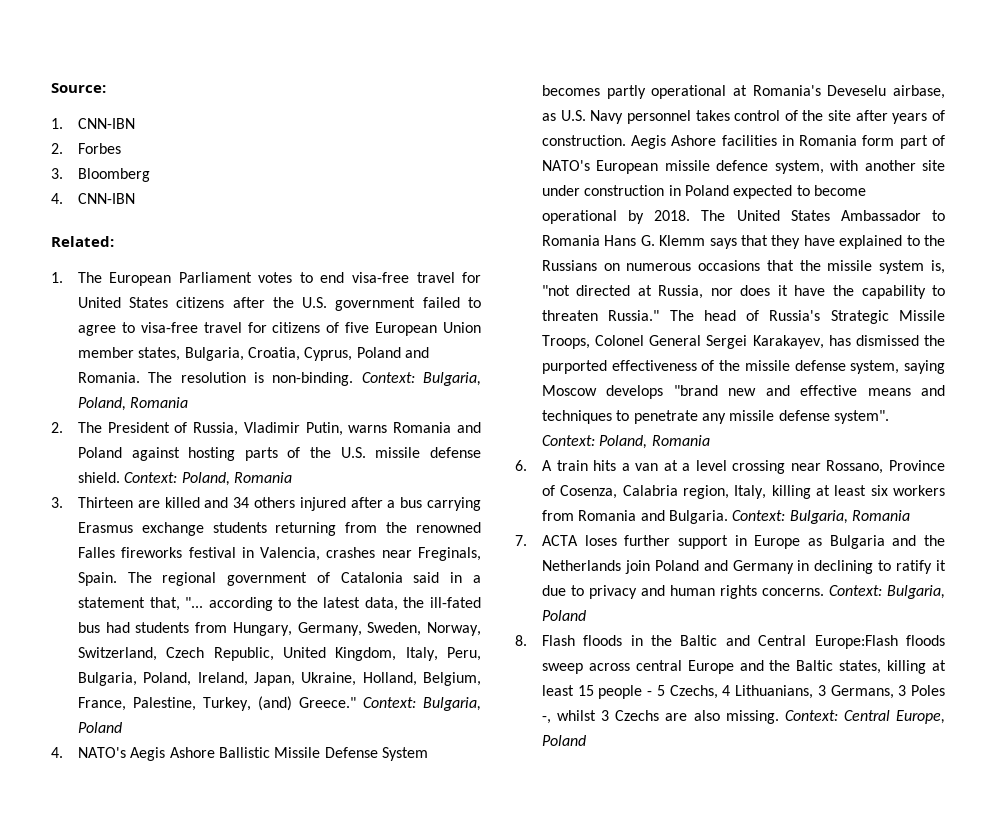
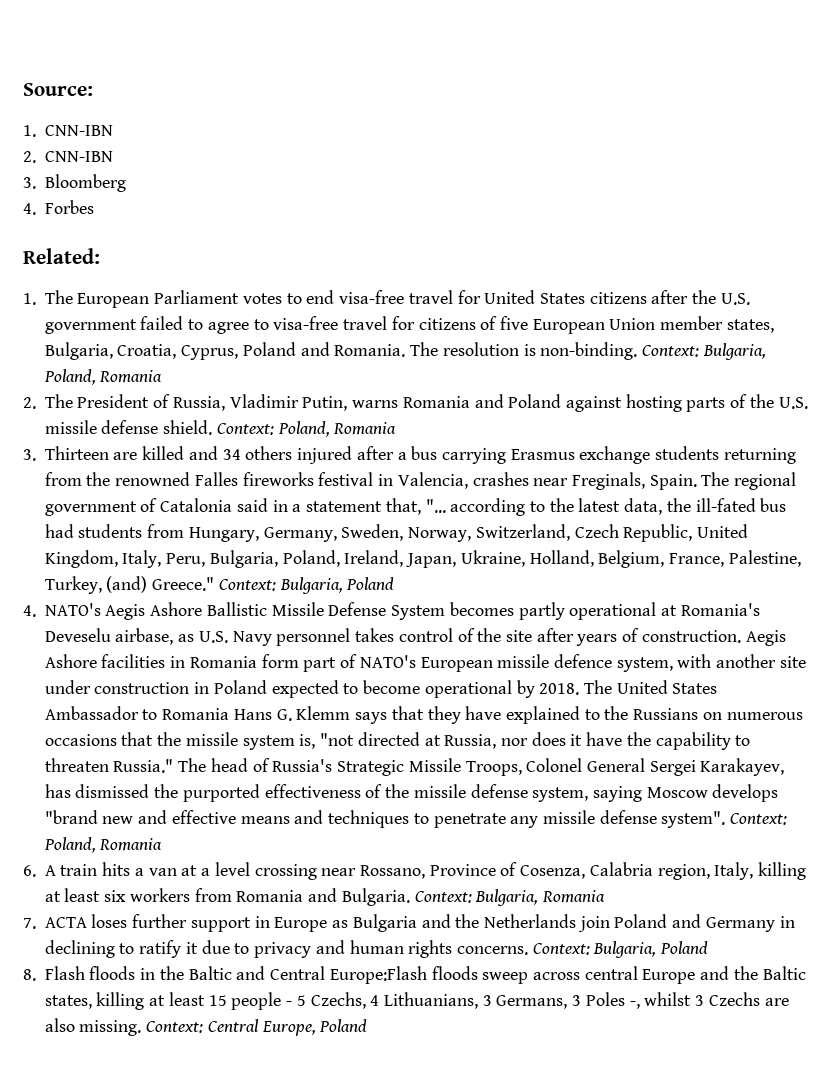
- 2. Forbes
+ 2. CNN-IBN
- 4. CNN-IBN
+ 4. Forbes

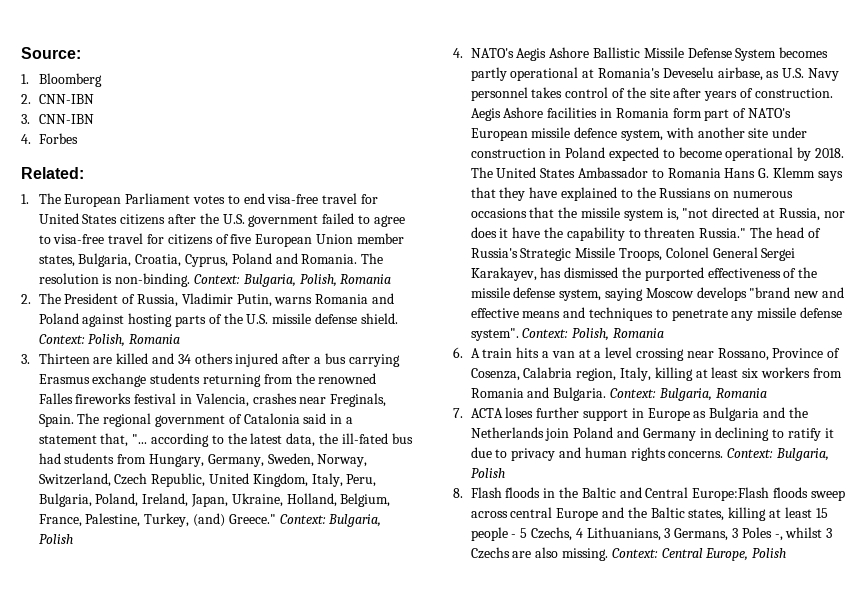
- 1. CNN-IBN
+ 1. Bloomberg
  2. CNN-IBN
- 3. Bloomberg
+ 3. CNN-IBN
- Context: Bulgaria, Poland, Romania
+ Context: Bulgaria, Polish, Romania
- 2. The President of Russia, Vladimir Putin, warns Romania and Poland against hosting parts of the U.S. missile defense shield. Context: Poland, Romania
+ 2. The President of Russia, Vladimir Putin, warns Romania and Poland against hosting parts of the U.S. missile defense shield. Context: Polish, Romania
- The regional government of Catalonia said in a statement that, "... according to the latest data, the ill-fated bus had students from Hungary, Germany, Sweden, Norway, Switzerland, Czech Republic, United Kingdom, Italy, Peru, Bulgaria, Poland, Ireland, Japan, Ukraine, Holland, Belgium, France, Palestine, Turkey, (and) Greece." Context: Bulgaria, Poland
+ The regional government of Catalonia said in a statement that, "... according to the latest data, the ill-fated bus had students from Hungary, Germany, Sweden, Norway, Switzerland, Czech Republic, United Kingdom, Italy, Peru, Bulgaria, Poland, Ireland, Japan, Ukraine, Holland, Belgium, France, Palestine, Turkey, (and) Greece." Context: Bulgaria, Polish
- The head of Russia's Strategic Missile Troops, Colonel General Sergei Karakayev, has dismissed the purported effectiveness of the missile defense system, saying Moscow develops "brand new and effective means and techniques to penetrate any missile defense system". Context: Poland, Romania
+ The head of Russia's Strategic Missile Troops, Colonel General Sergei Karakayev, has dismissed the purported effectiveness of the missile defense system, saying Moscow develops "brand new and effective means and techniques to penetrate any missile defense system". Context: Polish, Romania
- 7. ACTA loses further support in Europe as Bulgaria and the Netherlands join Poland and Germany in declining to ratify it due to privacy and human rights concerns. Context: Bulgaria, Poland
+ 7. ACTA loses further support in Europe as Bulgaria and the Netherlands join Poland and Germany in declining to ratify it due to privacy and human rights concerns. Context: Bulgaria, Polish
- Context: Central Europe, Poland
+ Context: Central Europe, Polish

